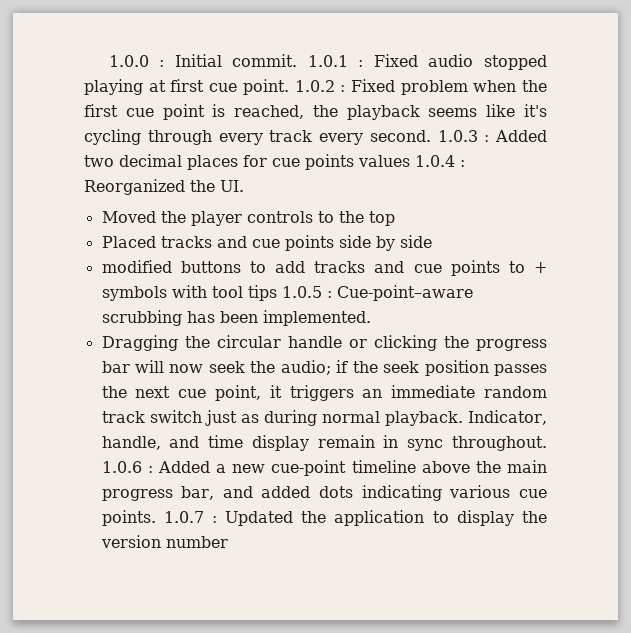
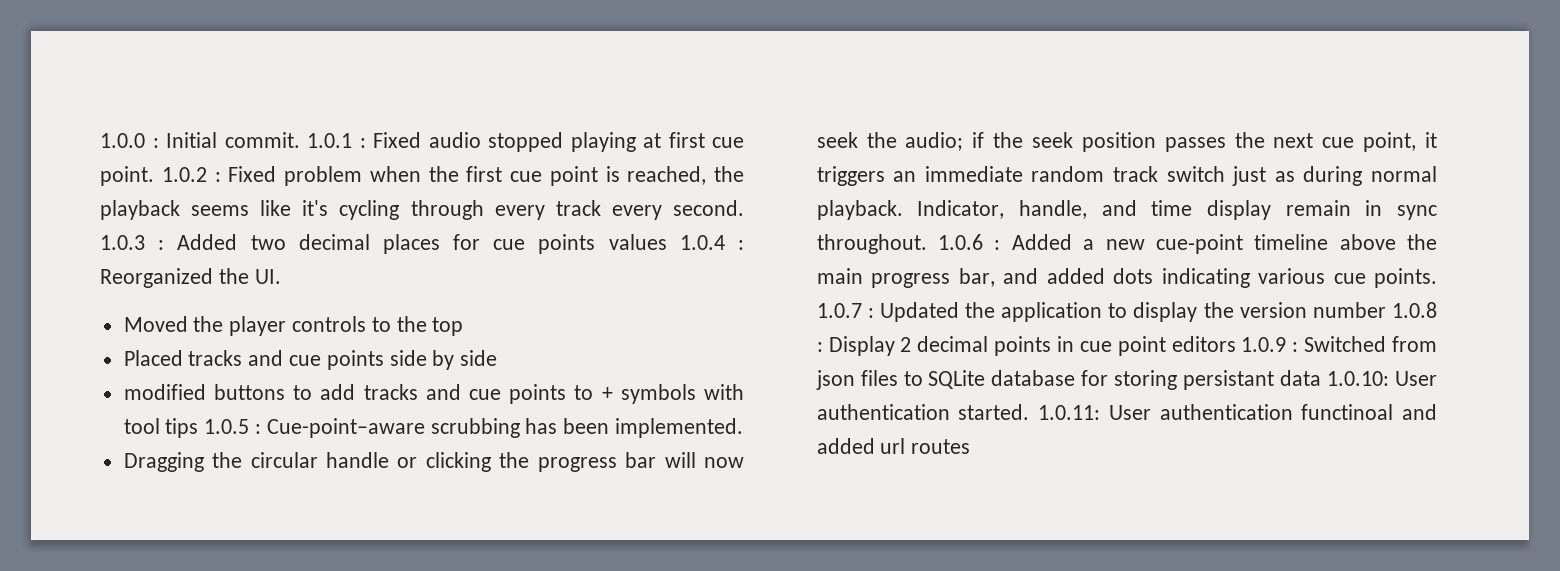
- 1.0.7 : Updated the application to display the version number
+ 1.0.7 : Updated the application to display the version number 1.0.8 : Display 2 decimal points in cue point editors 1.0.9 : Switched from json files to SQLite database for storing persistant data 1.0.10: User authentication started. 1.0.11: User authentication functinoal and added url routes

